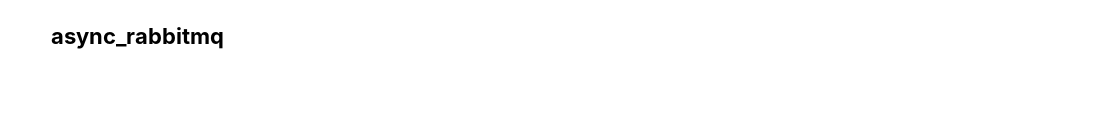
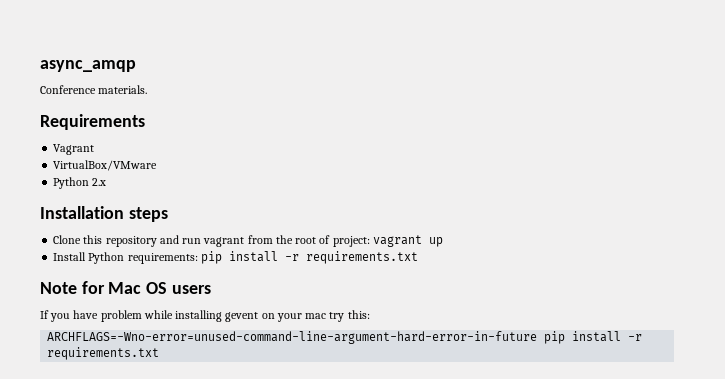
- async_rabbitmq
+ async_amqp
+ Conference materials.
+ Requirements
+ Vagrant
+ VirtualBox/VMware
+ Python 2.x
+ Installation steps
+ Clone this repository and run vagrant from the root of project: vagrant up
+ Install Python requirements: pip install -r requirements.txt
+ Note for Mac OS users
+ If you have problem while installing gevent on your mac try this:
+ ARCHFLAGS=-Wno-error=unused-command-line-argument-hard-error-in-future pip install -r requirements.txt

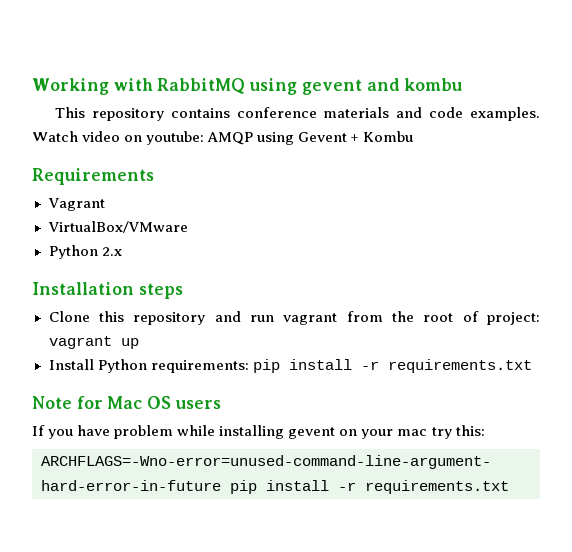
- async_amqp
- Conference materials.
+ Working with RabbitMQ using gevent and kombu
+ This repository contains conference materials and code examples. Watch video on youtube: AMQP using Gevent + Kombu

